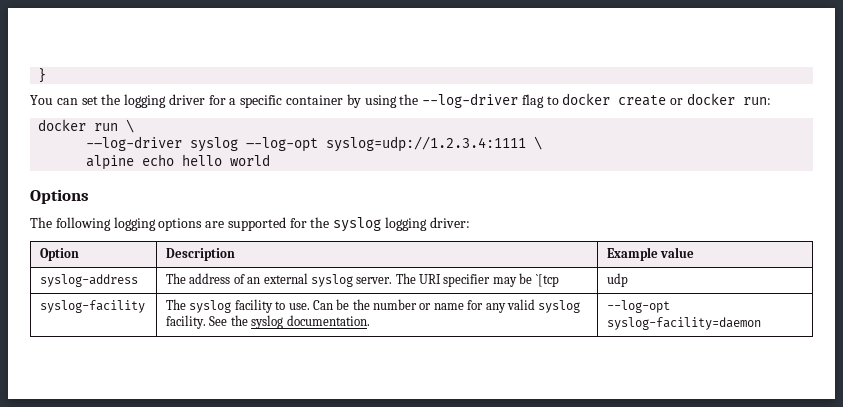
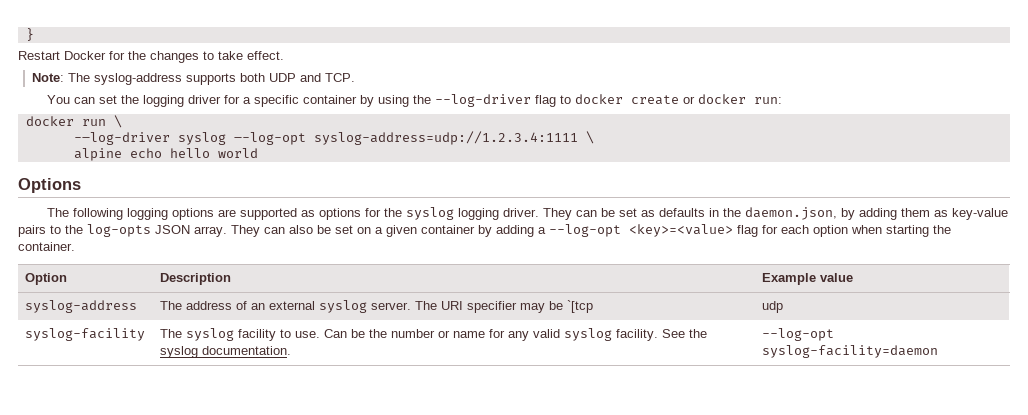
+ Restart Docker for the changes to take effect.
+ Note: The syslog-address supports both UDP and TCP.
- -–log-driver syslog –-log-opt syslog=udp://1.2.3.4:1111 \
+ -–log-driver syslog –-log-opt syslog-address=udp://1.2.3.4:1111 \
- The following logging options are supported for the syslog logging driver:
+ The following logging options are supported as options for the syslog logging driver. They can be set as defaults in the daemon.json, by adding them as key-value pairs to the log-opts JSON array. They can also be set on a given container by adding a --log-opt <key>=<value> flag for each option when starting the container.

